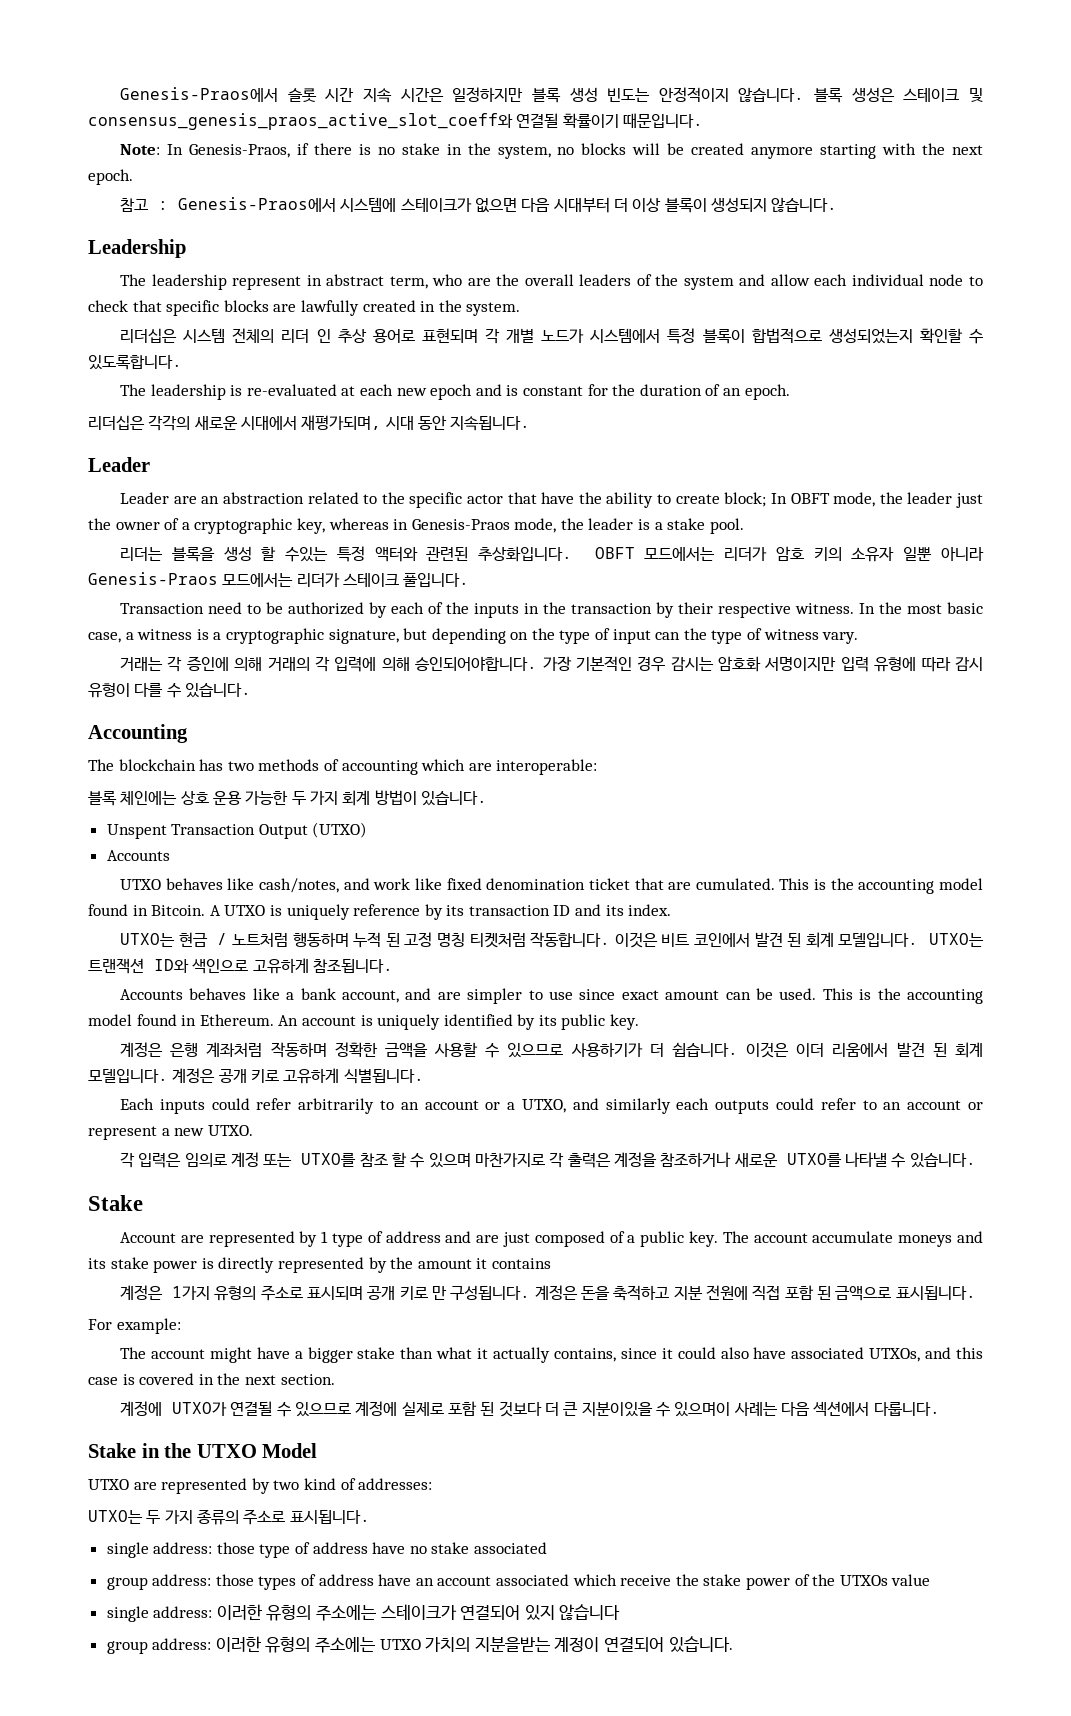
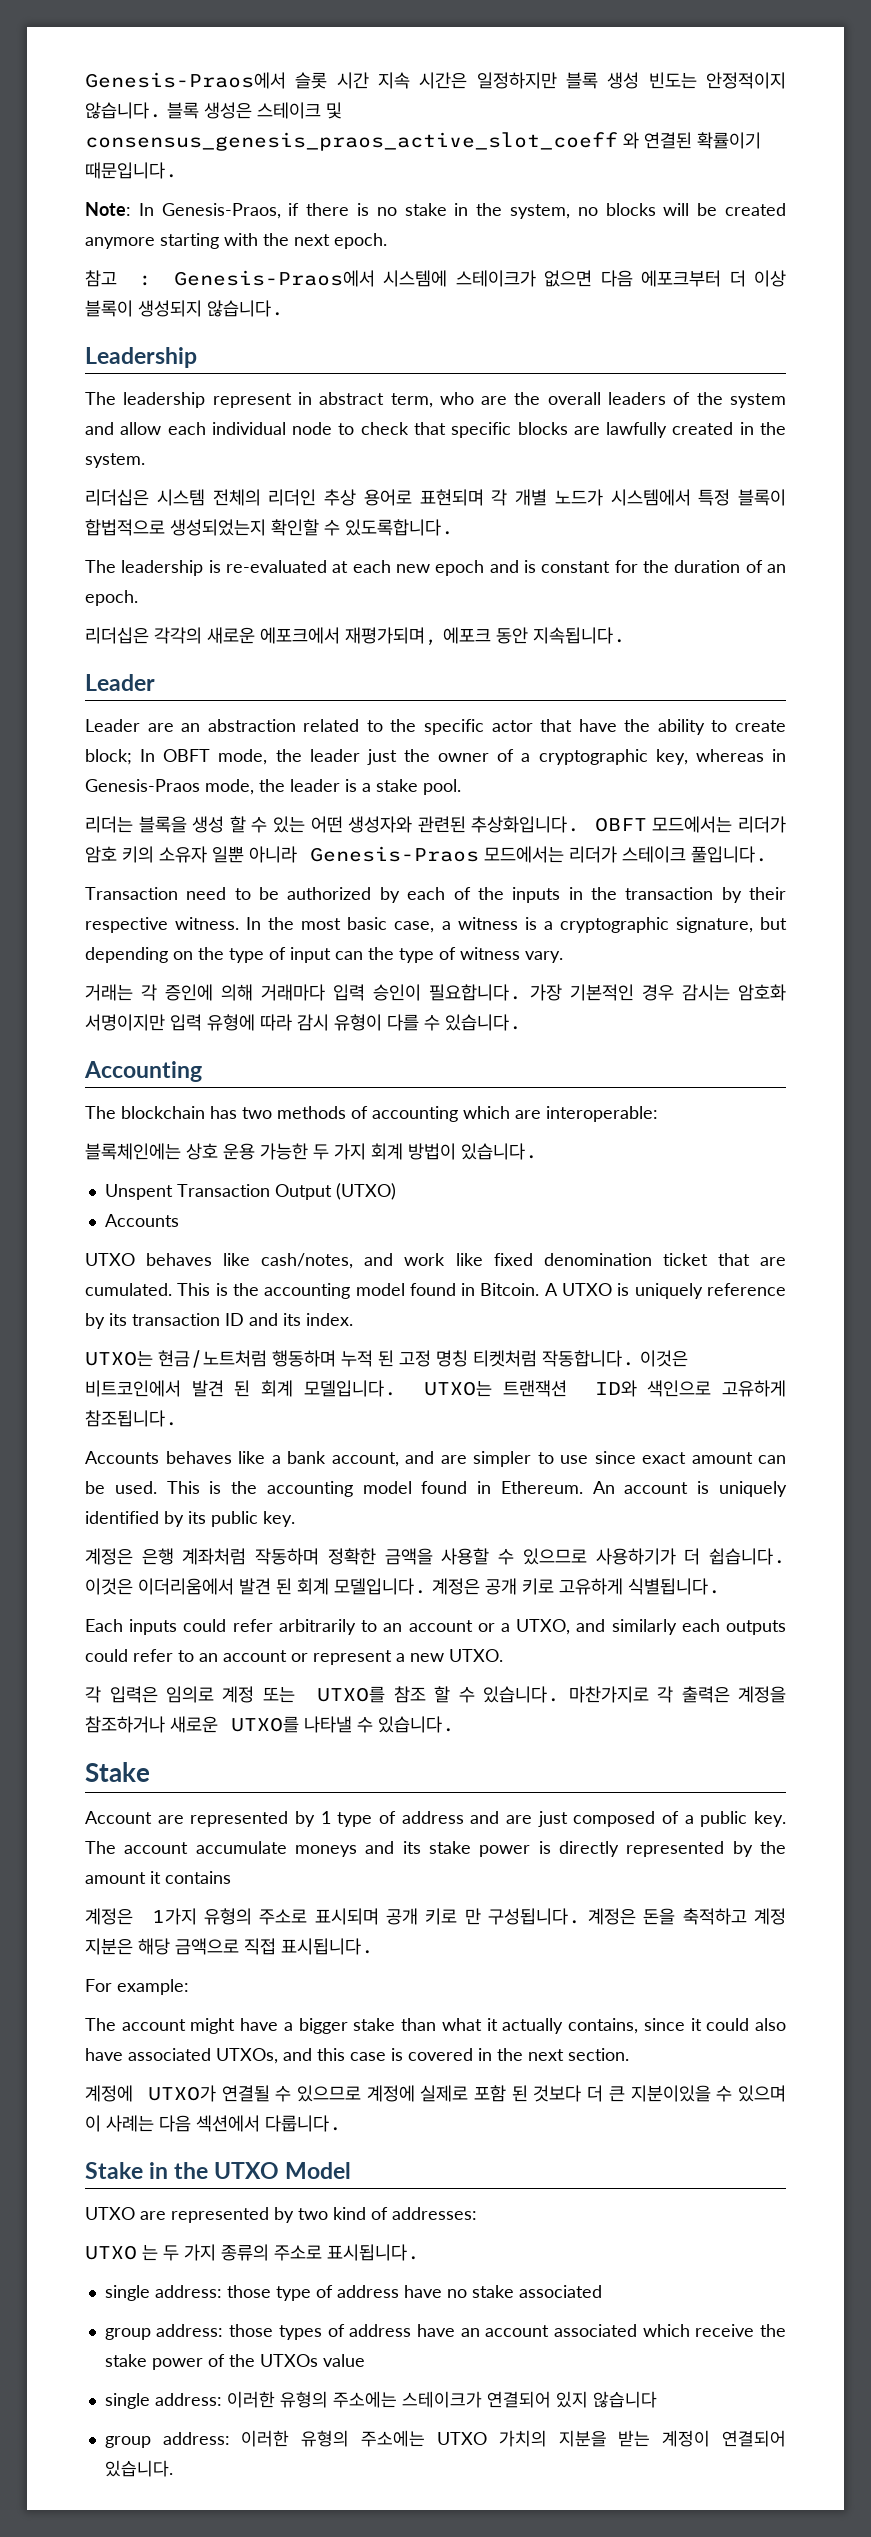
- 블록 생성은 스테이크 및 consensus_genesis_praos_active_slot_coeff와 연결될 확률이기 때문입니다.
+ 블록 생성은 스테이크 및 consensus_genesis_praos_active_slot_coeff 와 연결된 확률이기 때문입니다.
- 참고 : Genesis-Praos에서 시스템에 스테이크가 없으면 다음 시대부터 더 이상 블록이 생성되지 않습니다.
+ 참고 : Genesis-Praos에서 시스템에 스테이크가 없으면 다음 에포크부터 더 이상 블록이 생성되지 않습니다.
- 리더십은 시스템 전체의 리더 인 추상 용어로 표현되며 각 개별 노드가 시스템에서 특정 블록이 합법적으로 생성되었는지 확인할 수 있도록합니다.
+ 리더십은 시스템 전체의 리더인 추상 용어로 표현되며 각 개별 노드가 시스템에서 특정 블록이 합법적으로 생성되었는지 확인할 수 있도록합니다.
- 리더십은 각각의 새로운 시대에서 재평가되며, 시대 동안 지속됩니다.
+ 리더십은 각각의 새로운 에포크에서 재평가되며, 에포크 동안 지속됩니다.
- 리더는 블록을 생성 할 수있는 특정 액터와 관련된 추상화입니다.
+ 리더는 블록을 생성 할 수 있는 어떤 생성자와 관련된 추상화입니다.
- 거래는 각 증인에 의해 거래의 각 입력에 의해 승인되어야합니다.
+ 거래는 각 증인에 의해 거래마다 입력 승인이 필요합니다.
- 블록 체인에는 상호 운용 가능한 두 가지 회계 방법이 있습니다.
+ 블록체인에는 상호 운용 가능한 두 가지 회계 방법이 있습니다.
- UTXO는 현금 / 노트처럼 행동하며 누적 된 고정 명칭 티켓처럼 작동합니다.
+ UTXO는 현금/노트처럼 행동하며 누적 된 고정 명칭 티켓처럼 작동합니다.
- 이것은 비트 코인에서 발견 된 회계 모델입니다.
+ 이것은 비트코인에서 발견 된 회계 모델입니다.
- 이것은 이더 리움에서 발견 된 회계 모델입니다.
+ 이것은 이더리움에서 발견 된 회계 모델입니다.
- 각 입력은 임의로 계정 또는 UTXO를 참조 할 수 있으며 마찬가지로 각 출력은 계정을 참조하거나 새로운 UTXO를 나타낼 수 있습니다.
+ 각 입력은 임의로 계정 또는 UTXO를 참조 할 수 있습니다. 마찬가지로 각 출력은 계정을 참조하거나 새로운 UTXO를 나타낼 수 있습니다.
- 계정은 돈을 축적하고 지분 전원에 직접 포함 된 금액으로 표시됩니다.
+ 계정은 돈을 축적하고 계정 지분은 해당 금액으로 직접 표시됩니다.
- 계정에 UTXO가 연결될 수 있으므로 계정에 실제로 포함 된 것보다 더 큰 지분이있을 수 있으며이 사례는 다음 섹션에서 다룹니다.
+ 계정에 UTXO가 연결될 수 있으므로 계정에 실제로 포함 된 것보다 더 큰 지분이있을 수 있으며 이 사례는 다음 섹션에서 다룹니다.
- UTXO는 두 가지 종류의 주소로 표시됩니다.
+ UTXO 는 두 가지 종류의 주소로 표시됩니다.
- group address: 이러한 유형의 주소에는 UTXO 가치의 지분을받는 계정이 연결되어 있습니다.
+ group address: 이러한 유형의 주소에는 UTXO 가치의 지분을 받는 계정이 연결되어 있습니다.

